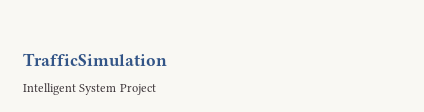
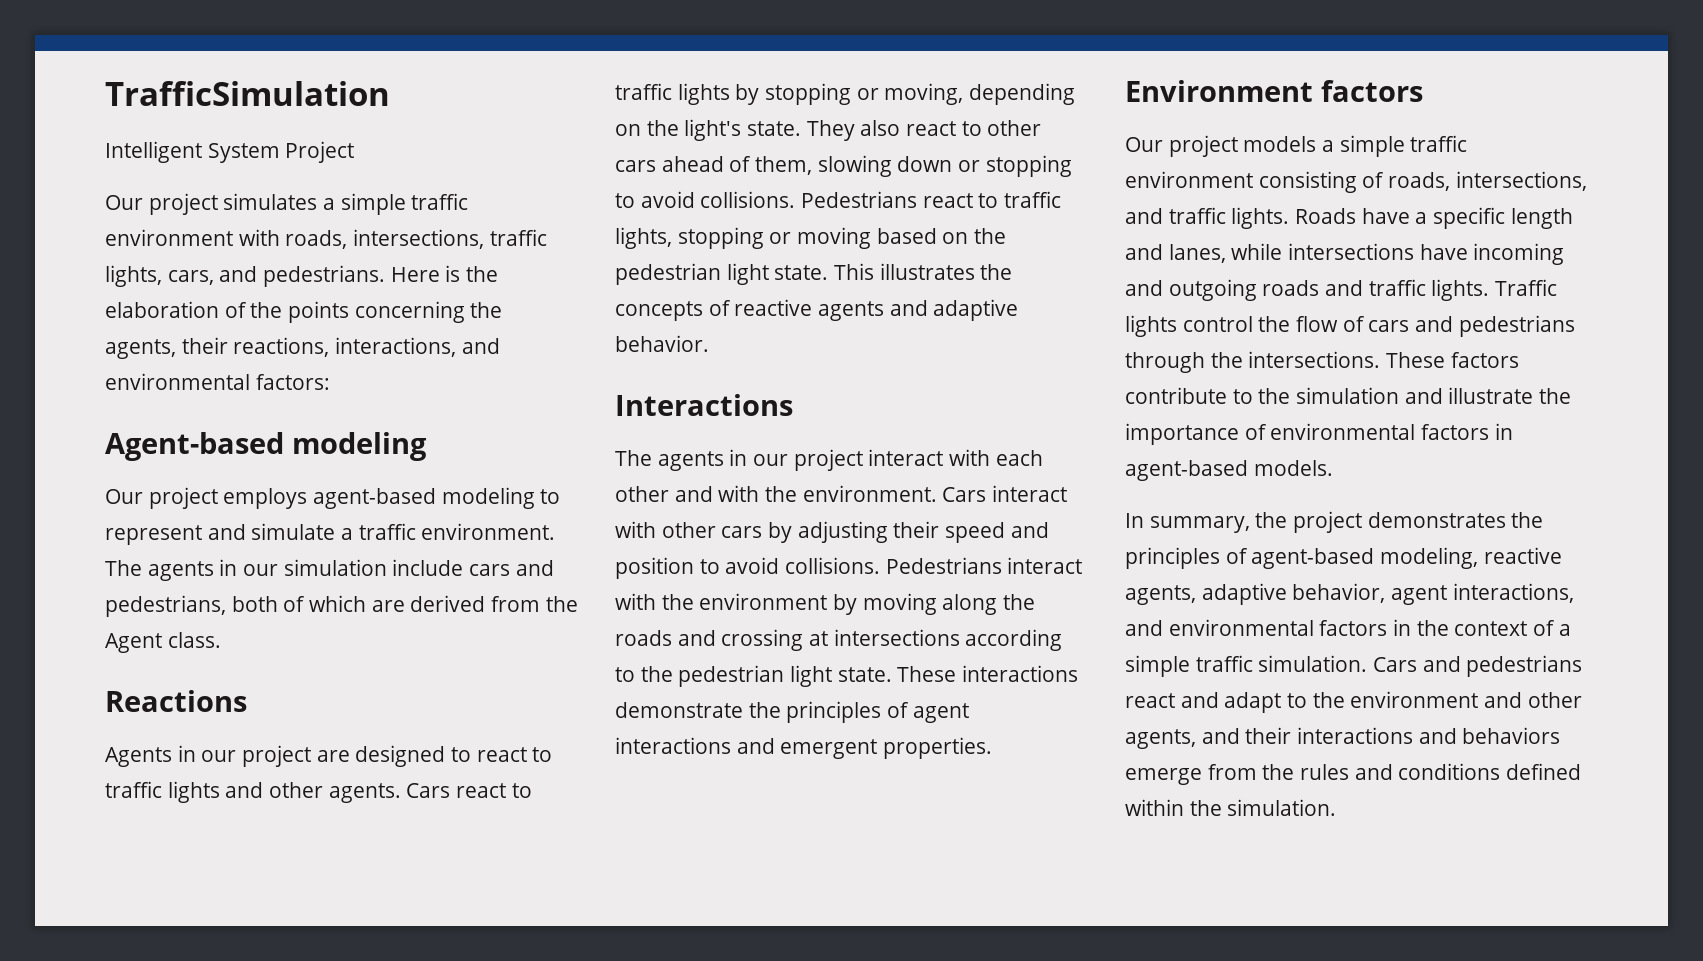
+ Our project simulates a simple traffic environment with roads, intersections, traffic lights, cars, and pedestrians. Here is the elaboration of the points concerning the agents, their reactions, interactions, and environmental factors:
+ Agent-based modeling
+ Our project employs agent-based modeling to represent and simulate a traffic environment. The agents in our simulation include cars and pedestrians, both of which are derived from the Agent class.
+ Reactions
+ Agents in our project are designed to react to traffic lights and other agents. Cars react to traffic lights by stopping or moving, depending on the light's state. They also react to other cars ahead of them, slowing down or stopping to avoid collisions. Pedestrians react to traffic lights, stopping or moving based on the pedestrian light state. This illustrates the concepts of reactive agents and adaptive behavior.
+ Interactions
+ The agents in our project interact with each other and with the environment. Cars interact with other cars by adjusting their speed and position to avoid collisions. Pedestrians interact with the environment by moving along the roads and crossing at intersections according to the pedestrian light state. These interactions demonstrate the principles of agent interactions and emergent properties.
+ Environment factors
+ Our project models a simple traffic environment consisting of roads, intersections, and traffic lights. Roads have a specific length and lanes, while intersections have incoming and outgoing roads and traffic lights. Traffic lights control the flow of cars and pedestrians through the intersections. These factors contribute to the simulation and illustrate the importance of environmental factors in agent-based models.
+ In summary, the project demonstrates the principles of agent-based modeling, reactive agents, adaptive behavior, agent interactions, and environmental factors in the context of a simple traffic simulation. Cars and pedestrians react and adapt to the environment and other agents, and their interactions and behaviors emerge from the rules and conditions defined within the simulation.

